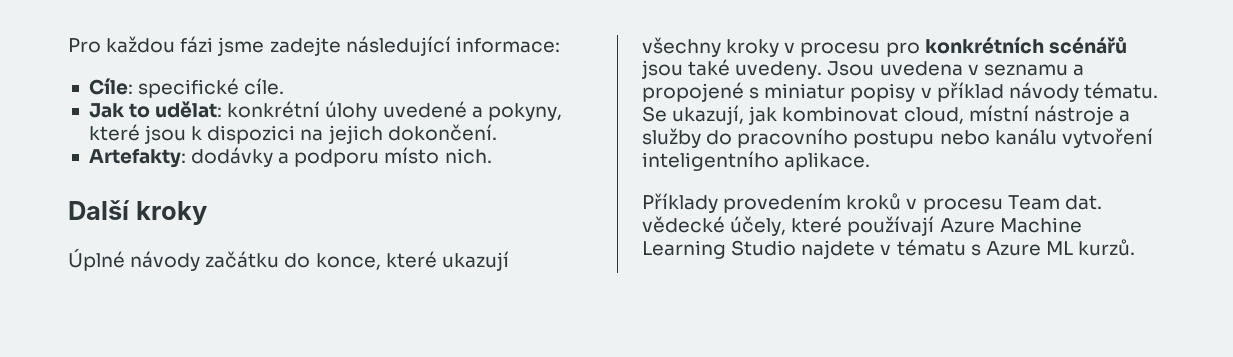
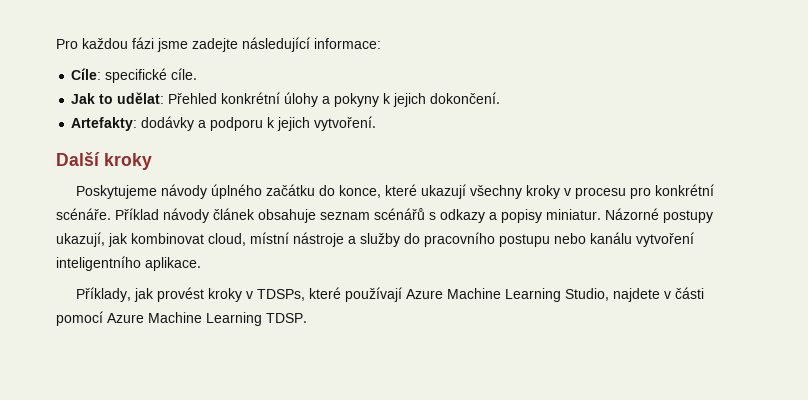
- Jak to udělat: konkrétní úlohy uvedené a pokyny, které jsou k dispozici na jejich dokončení.
+ Jak to udělat: Přehled konkrétní úlohy a pokyny k jejich dokončení.
- Artefakty: dodávky a podporu místo nich.
+ Artefakty: dodávky a podporu k jejich vytvoření.
- Úplné návody začátku do konce, které ukazují všechny kroky v procesu pro konkrétních scénářů jsou také uvedeny. Jsou uvedena v seznamu a propojené s miniatur popisy v příklad návody tématu. Se ukazují, jak kombinovat cloud, místní nástroje a služby do pracovního postupu nebo kanálu vytvoření inteligentního aplikace.
+ Poskytujeme návody úplného začátku do konce, které ukazují všechny kroky v procesu pro konkrétní scénáře. Příklad návody článek obsahuje seznam scénářů s odkazy a popisy miniatur. Názorné postupy ukazují, jak kombinovat cloud, místní nástroje a služby do pracovního postupu nebo kanálu vytvoření inteligentního aplikace.
- Příklady provedením kroků v procesu Team dat. vědecké účely, které používají Azure Machine Learning Studio najdete v tématu s Azure ML kurzů.
+ Příklady, jak provést kroky v TDSPs, které používají Azure Machine Learning Studio, najdete v části pomocí Azure Machine Learning TDSP.

